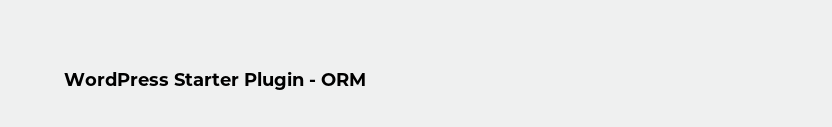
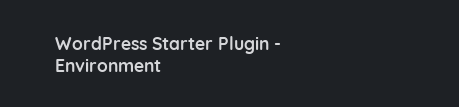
- WordPress Starter Plugin - ORM
+ WordPress Starter Plugin - Environment

